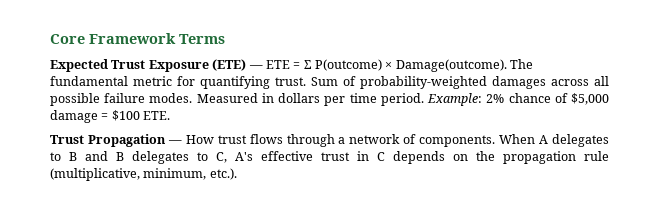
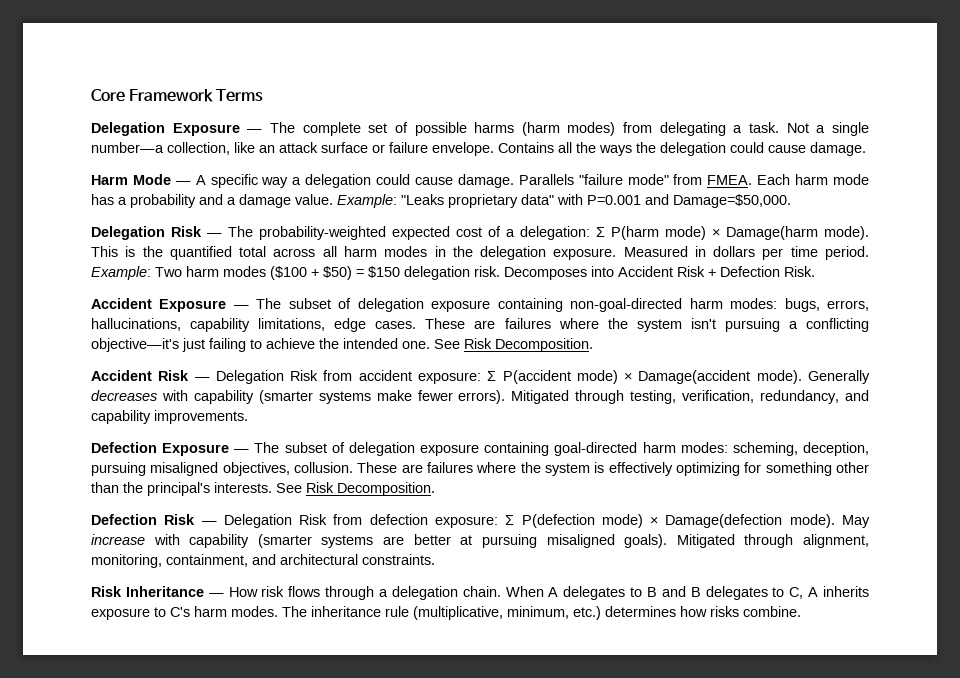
- Expected Trust Exposure (ETE) — ETE = Σ P(outcome) × Damage(outcome). The fundamental metric for quantifying trust. Sum of probability-weighted damages across all possible failure modes.
+ Delegation Exposure — The complete set of possible harms (harm modes) from delegating a task. Not a single number—a collection, like an attack surface or failure envelope. Contains all the ways the delegation could cause damage.
+ Harm Mode — A specific way a delegation could cause damage. Parallels "failure mode" from FMEA. Each harm mode has a probability and a damage value. Example: "Leaks proprietary data" with P=0.001 and Damage=$50,000.
+ Delegation Risk — The probability-weighted expected cost of a delegation: Σ P(harm mode) × Damage(harm mode). This is the quantified total across all harm modes in the delegation exposure.
- Example: 2% chance of $5,000 damage = $100 ETE.
- Trust Propagation — How trust flows through a network of components.
+ Example: Two harm modes ($100 + $50) = $150 delegation risk. Decomposes into Accident Risk + Defection Risk.
+ Accident Exposure — The subset of delegation exposure containing non-goal-directed harm modes: bugs, errors, hallucinations, capability limitations, edge cases. These are failures where the system isn't pursuing a conflicting objective—it's just failing to achieve the intended one. See Risk Decomposition.
+ Accident Risk — Delegation Risk from accident exposure: Σ P(accident mode) × Damage(accident mode). Generally decreases with capability (smarter systems make fewer errors). Mitigated through testing, verification, redundancy, and capability improvements.
+ Defection Exposure — The subset of delegation exposure containing goal-directed harm modes: scheming, deception, pursuing misaligned objectives, collusion. These are failures where the system is effectively optimizing for something other than the principal's interests. See Risk Decomposition.
+ Defection Risk — Delegation Risk from defection exposure: Σ P(defection mode) × Damage(defection mode). May increase with capability (smarter systems are better at pursuing misaligned goals). Mitigated through alignment, monitoring, containment, and architectural constraints.
+ Risk Inheritance — How risk flows through a delegation chain.
- When A delegates to B and B delegates to C, A's effective trust in C depends on the propagation rule (multiplicative, minimum, etc.).
+ When A delegates to B and B delegates to C, A inherits exposure to C's harm modes. The inheritance rule (multiplicative, minimum, etc.) determines how risks combine.

